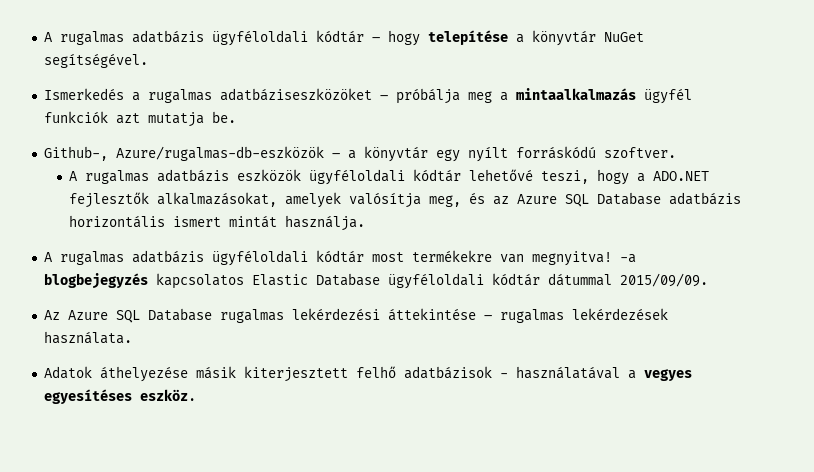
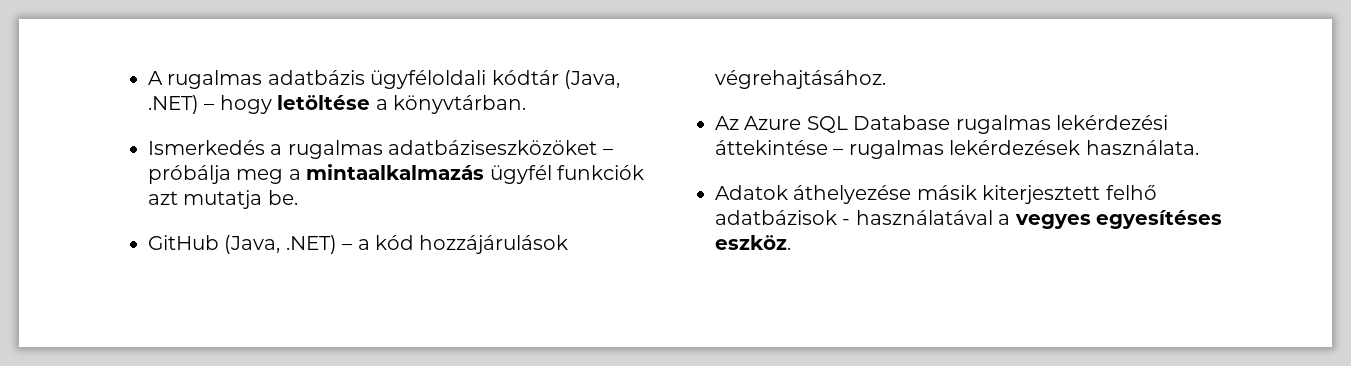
- A rugalmas adatbázis ügyféloldali kódtár – hogy telepítése a könyvtár NuGet segítségével.
+ A rugalmas adatbázis ügyféloldali kódtár (Java, .NET) – hogy letöltése a könyvtárban.
- Github-, Azure/rugalmas-db-eszközök – a könyvtár egy nyílt forráskódú szoftver.
- A rugalmas adatbázis eszközök ügyféloldali kódtár lehetővé teszi, hogy a ADO.NET fejlesztők alkalmazásokat, amelyek valósítja meg, és az Azure SQL Database adatbázis horizontális ismert mintát használja.
- A rugalmas adatbázis ügyféloldali kódtár most termékekre van megnyitva! -a blogbejegyzés kapcsolatos Elastic Database ügyféloldali kódtár dátummal 2015/09/09.
+ GitHub (Java, .NET) – a kód hozzájárulások végrehajtásához.

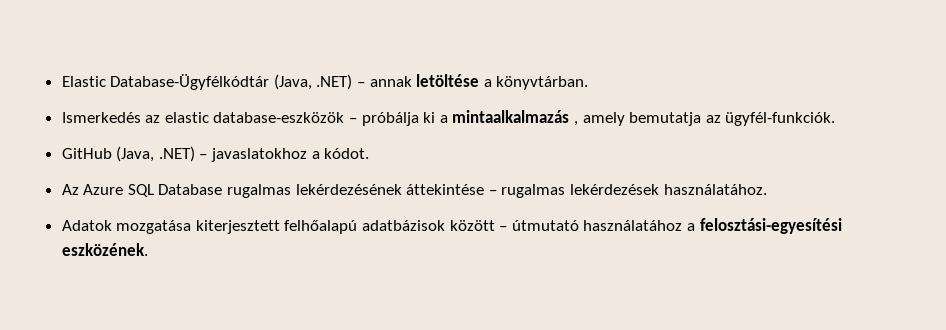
- A rugalmas adatbázis ügyféloldali kódtár (Java, .NET) – hogy letöltése a könyvtárban.
+ Elastic Database-Ügyfélkódtár (Java, .NET) – annak letöltése a könyvtárban.
- Ismerkedés a rugalmas adatbáziseszközöket – próbálja meg a mintaalkalmazás ügyfél funkciók azt mutatja be.
+ Ismerkedés az elastic database-eszközök – próbálja ki a mintaalkalmazás , amely bemutatja az ügyfél-funkciók.
- GitHub (Java, .NET) – a kód hozzájárulások végrehajtásához.
+ GitHub (Java, .NET) – javaslatokhoz a kódot.
- Az Azure SQL Database rugalmas lekérdezési áttekintése – rugalmas lekérdezések használata.
+ Az Azure SQL Database rugalmas lekérdezésének áttekintése – rugalmas lekérdezések használatához.
- Adatok áthelyezése másik kiterjesztett felhő adatbázisok - használatával a vegyes egyesítéses eszköz.
+ Adatok mozgatása kiterjesztett felhőalapú adatbázisok között – útmutató használatához a felosztási-egyesítési eszközének.

